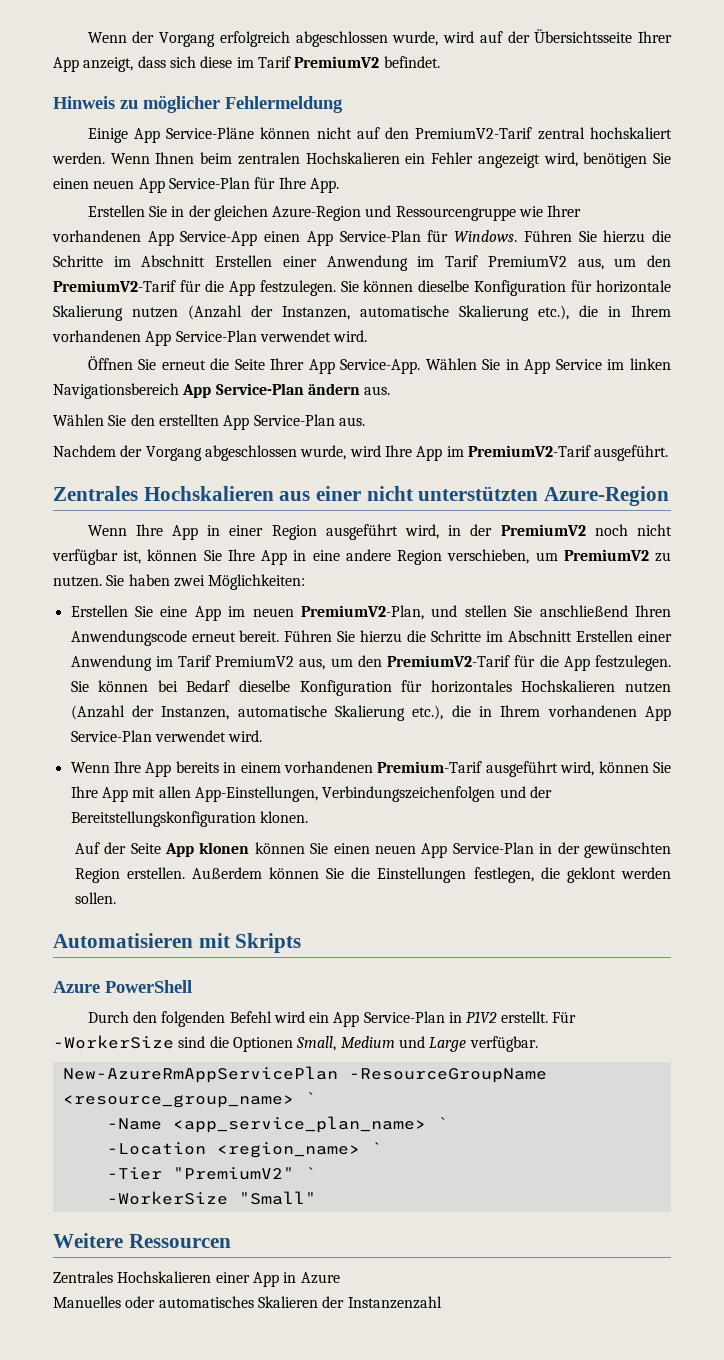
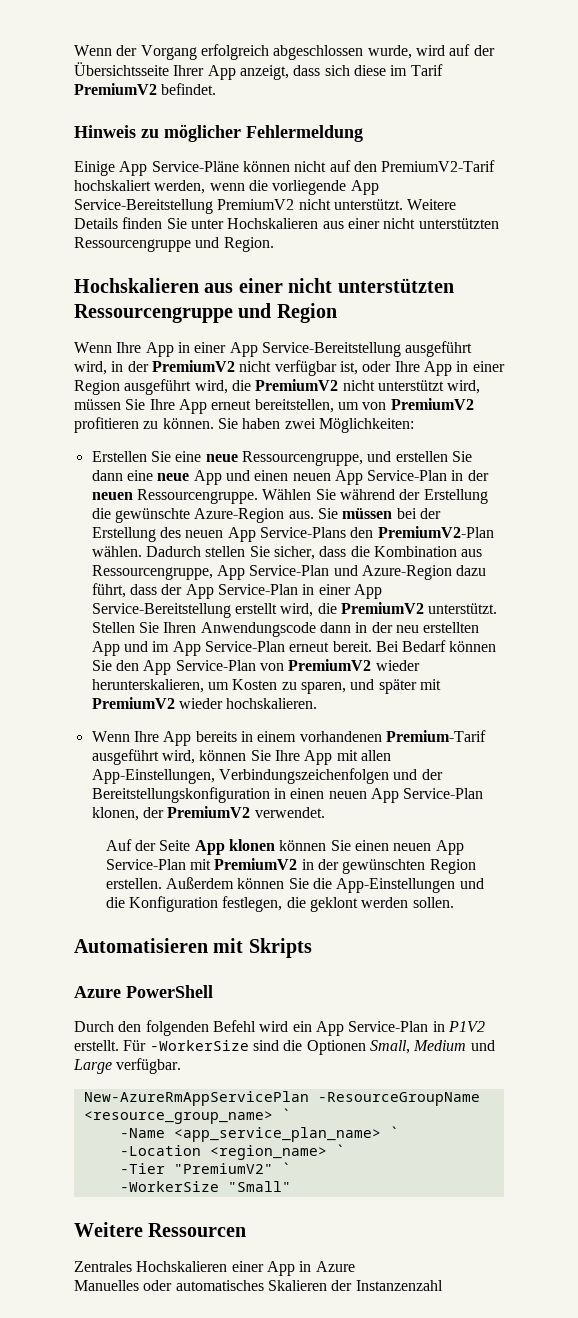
- Einige App Service-Pläne können nicht auf den PremiumV2-Tarif zentral hochskaliert werden. Wenn Ihnen beim zentralen Hochskalieren ein Fehler angezeigt wird, benötigen Sie einen neuen App Service-Plan für Ihre App.
- Erstellen Sie in der gleichen Azure-Region und Ressourcengruppe wie Ihrer vorhandenen App Service-App einen App Service-Plan für Windows. Führen Sie hierzu die Schritte im Abschnitt Erstellen einer Anwendung im Tarif PremiumV2 aus, um den PremiumV2-Tarif für die App festzulegen. Sie können dieselbe Konfiguration für horizontale Skalierung nutzen (Anzahl der Instanzen, automatische Skalierung etc.), die in Ihrem vorhandenen App Service-Plan verwendet wird.
- Öffnen Sie erneut die Seite Ihrer App Service-App. Wählen Sie in App Service im linken Navigationsbereich App Service-Plan ändern aus.
- Wählen Sie den erstellten App Service-Plan aus.
- Nachdem der Vorgang abgeschlossen wurde, wird Ihre App im PremiumV2-Tarif ausgeführt.
- Zentrales Hochskalieren aus einer nicht unterstützten Azure-Region
+ Einige App Service-Pläne können nicht auf den PremiumV2-Tarif hochskaliert werden, wenn die vorliegende App Service-Bereitstellung PremiumV2 nicht unterstützt. Weitere Details finden Sie unter Hochskalieren aus einer nicht unterstützten Ressourcengruppe und Region.
+ Hochskalieren aus einer nicht unterstützten Ressourcengruppe und Region
- Wenn Ihre App in einer Region ausgeführt wird, in der PremiumV2 noch nicht verfügbar ist, können Sie Ihre App in eine andere Region verschieben, um PremiumV2 zu nutzen.
+ Wenn Ihre App in einer App Service-Bereitstellung ausgeführt wird, in der PremiumV2 nicht verfügbar ist, oder Ihre App in einer Region ausgeführt wird, die PremiumV2 nicht unterstützt wird, müssen Sie Ihre App erneut bereitstellen, um von PremiumV2 profitieren zu können.
- Erstellen Sie eine App im neuen PremiumV2-Plan, und stellen Sie anschließend Ihren Anwendungscode erneut bereit. Führen Sie hierzu die Schritte im Abschnitt Erstellen einer Anwendung im Tarif PremiumV2 aus, um den PremiumV2-Tarif für die App festzulegen. Sie können bei Bedarf dieselbe Konfiguration für horizontales Hochskalieren nutzen (Anzahl der Instanzen, automatische Skalierung etc.), die in Ihrem vorhandenen App Service-Plan verwendet wird.
+ Erstellen Sie eine neue Ressourcengruppe, und erstellen Sie dann eine neue App und einen neuen App Service-Plan in der neuen Ressourcengruppe. Wählen Sie während der Erstellung die gewünschte Azure-Region aus. Sie müssen bei der Erstellung des neuen App Service-Plans den PremiumV2-Plan wählen. Dadurch stellen Sie sicher, dass die Kombination aus Ressourcengruppe, App Service-Plan und Azure-Region dazu führt, dass der App Service-Plan in einer App Service-Bereitstellung erstellt wird, die PremiumV2 unterstützt. Stellen Sie Ihren Anwendungscode dann in der neu erstellten App und im App Service-Plan erneut bereit. Bei Bedarf können Sie den App Service-Plan von PremiumV2 wieder herunterskalieren, um Kosten zu sparen, und später mit PremiumV2 wieder hochskalieren.
- Wenn Ihre App bereits in einem vorhandenen Premium-Tarif ausgeführt wird, können Sie Ihre App mit allen App-Einstellungen, Verbindungszeichenfolgen und der Bereitstellungskonfiguration klonen.
+ Wenn Ihre App bereits in einem vorhandenen Premium-Tarif ausgeführt wird, können Sie Ihre App mit allen App-Einstellungen, Verbindungszeichenfolgen und der Bereitstellungskonfiguration in einen neuen App Service-Plan klonen, der PremiumV2 verwendet.
- Auf der Seite App klonen können Sie einen neuen App Service-Plan in der gewünschten Region erstellen.
+ Auf der Seite App klonen können Sie einen neuen App Service-Plan mit PremiumV2 in der gewünschten Region erstellen.
- Außerdem können Sie die Einstellungen festlegen, die geklont werden sollen.
+ Außerdem können Sie die App-Einstellungen und die Konfiguration festlegen, die geklont werden sollen.

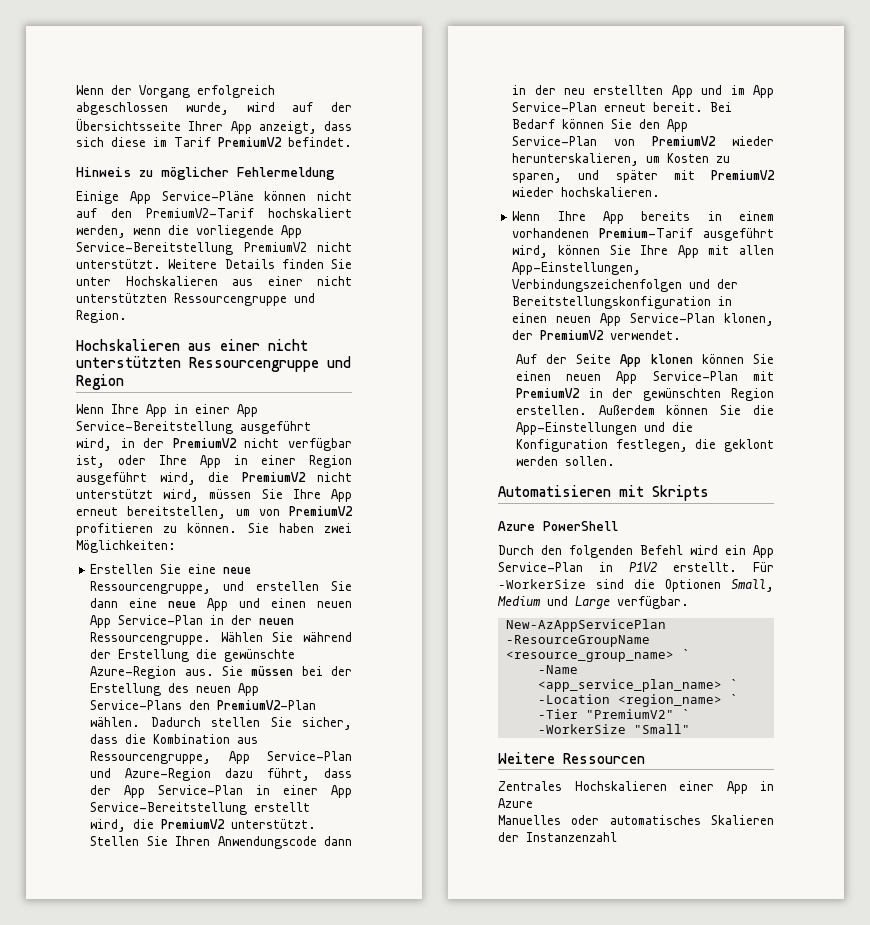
- New-AzureRmAppServicePlan -ResourceGroupName <resource_group_name> `
+ New-AzAppServicePlan -ResourceGroupName <resource_group_name> `

